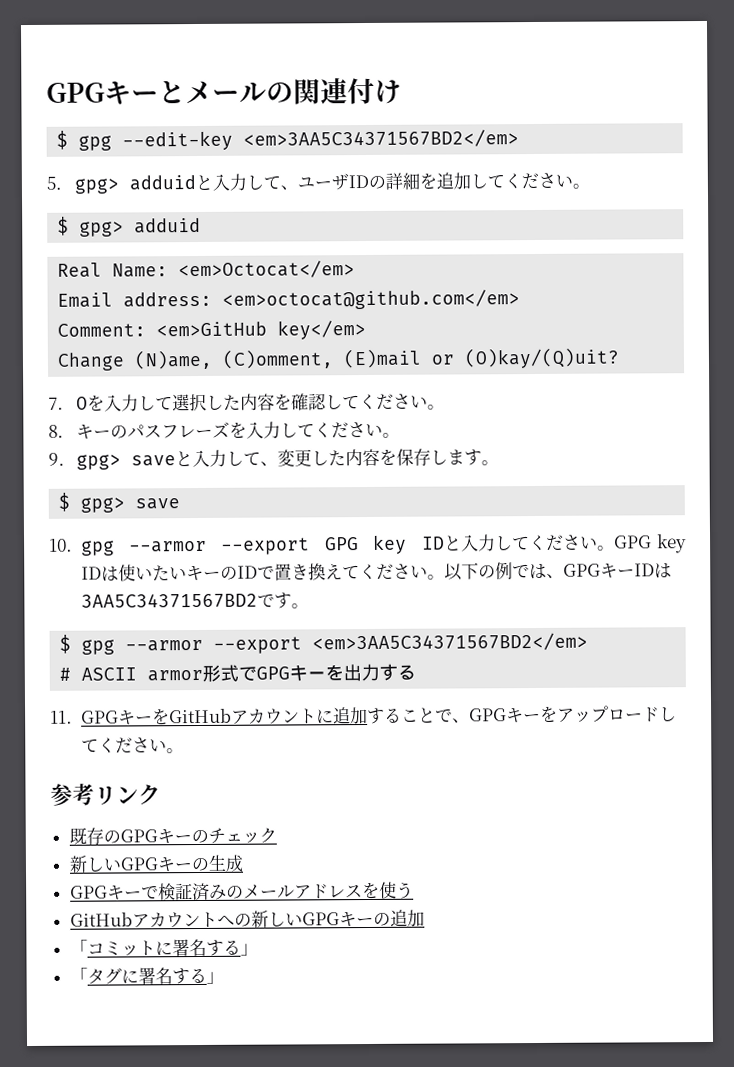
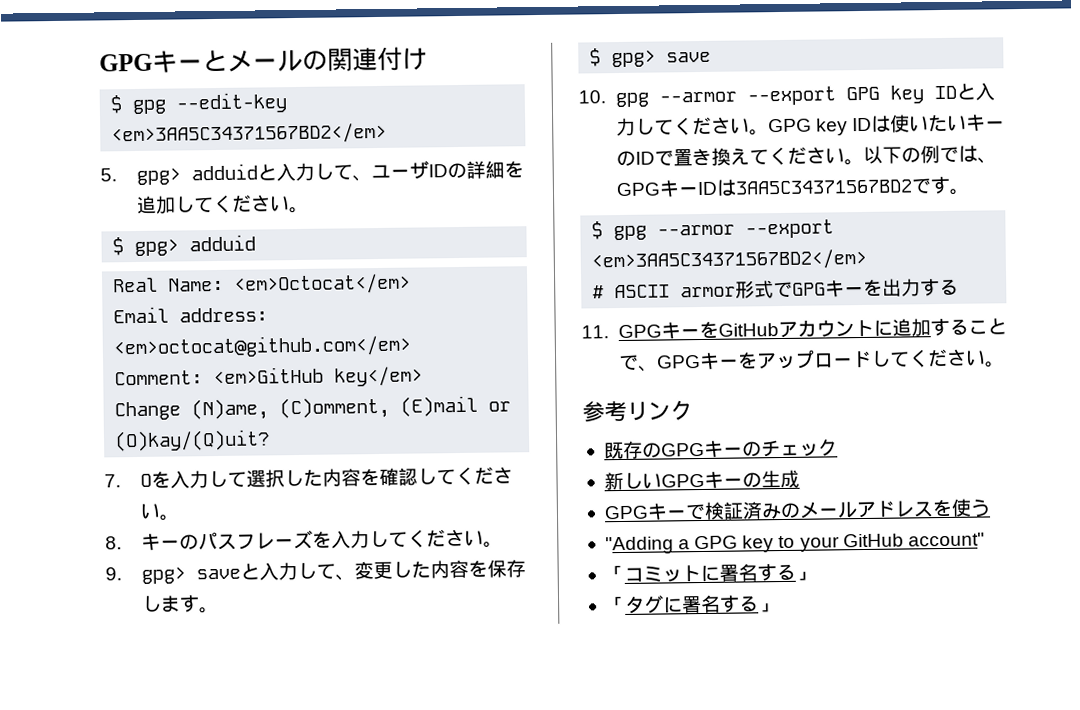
- GitHubアカウントへの新しいGPGキーの追加
+ "Adding a GPG key to your GitHub account"

